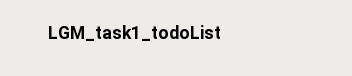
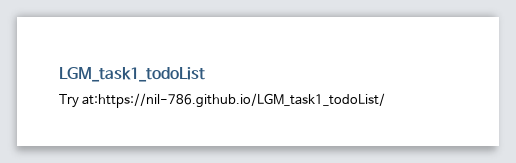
+ Try at:https://nil-786.github.io/LGM_task1_todoList/

